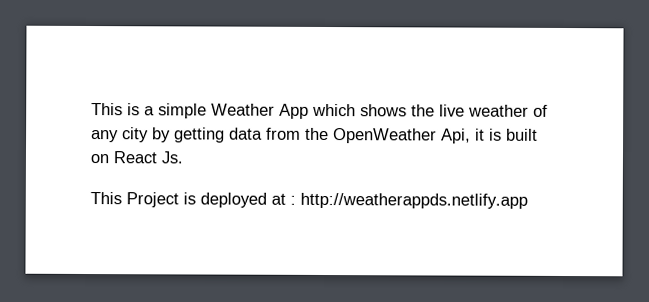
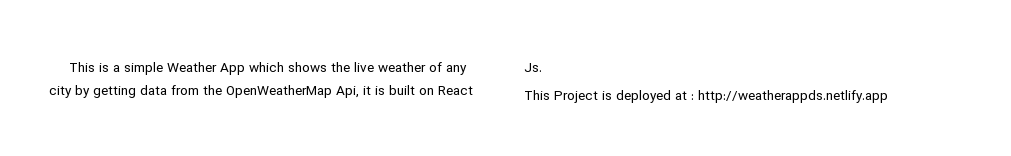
- This is a simple Weather App which shows the live weather of any city by getting data from the OpenWeather Api, it is built on React Js.
+ This is a simple Weather App which shows the live weather of any city by getting data from the OpenWeatherMap Api, it is built on React Js.

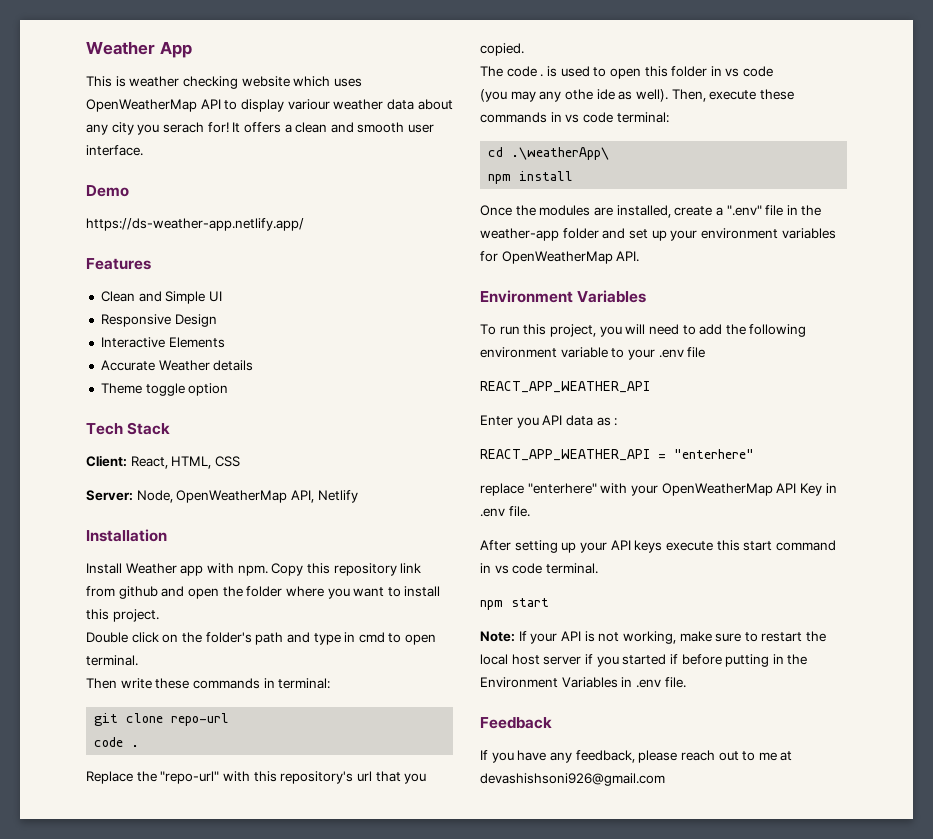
- This is a simple Weather App which shows the live weather of any city by getting data from the OpenWeatherMap Api, it is built on React Js.
- This Project is deployed at : http://weatherappds.netlify.app
+ Weather App
+ This is weather checking website which uses OpenWeatherMap API to display variour weather data about any city you serach for! It offers a clean and smooth user interface.
+ Demo
+ https://ds-weather-app.netlify.app/
+ Features
+ Clean and Simple UI
+ Responsive Design
+ Interactive Elements
+ Accurate Weather details
+ Theme toggle option
+ Tech Stack
+ Client: React, HTML, CSS
+ Server: Node, OpenWeatherMap API, Netlify
+ Installation
+ Install Weather app with npm. Copy this repository link from github and open the folder where you want to install this project.
+ Double click on the folder's path and type in cmd to open terminal.
+ Then write these commands in terminal:
+ git clone repo-url
+ code .
+ Replace the "repo-url" with this repository's url that you copied.
+ The code . is used to open this folder in vs code
+ (you may any othe ide as well). Then, execute these commands in vs code terminal:
+ cd .\weatherApp\
+ npm install
+ Once the modules are installed, create a ".env" file in the weather-app folder and set up your environment variables for OpenWeatherMap API.
+ Environment Variables
+ To run this project, you will need to add the following environment variable to your .env file
+ REACT_APP_WEATHER_API
+ Enter you API data as :
+ REACT_APP_WEATHER_API = "enterhere"
+ replace "enterhere" with your OpenWeatherMap API Key in .env file.
+ After setting up your API keys execute this start command in vs code terminal.
+ npm start
+ Note: If your API is not working, make sure to restart the local host server if you started if before putting in the Environment Variables in .env file.
+ Feedback
+ If you have any feedback, please reach out to me at devashishsoni926@gmail.com

